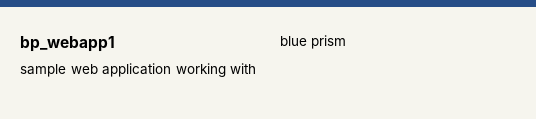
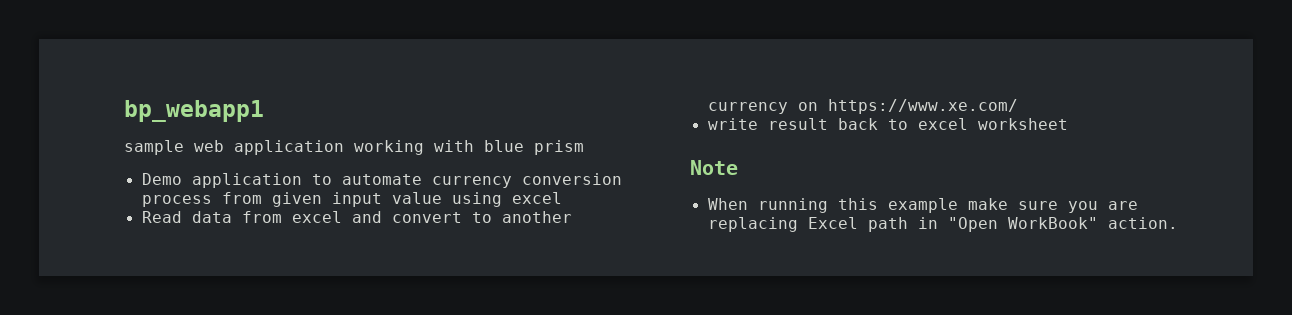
+ Demo application to automate currency conversion process from given input value using excel
+ Read data from excel and convert to another currency on https://www.xe.com/
+ write result back to excel worksheet
+ Note
+ When running this example make sure you are replacing Excel path in "Open WorkBook" action.

